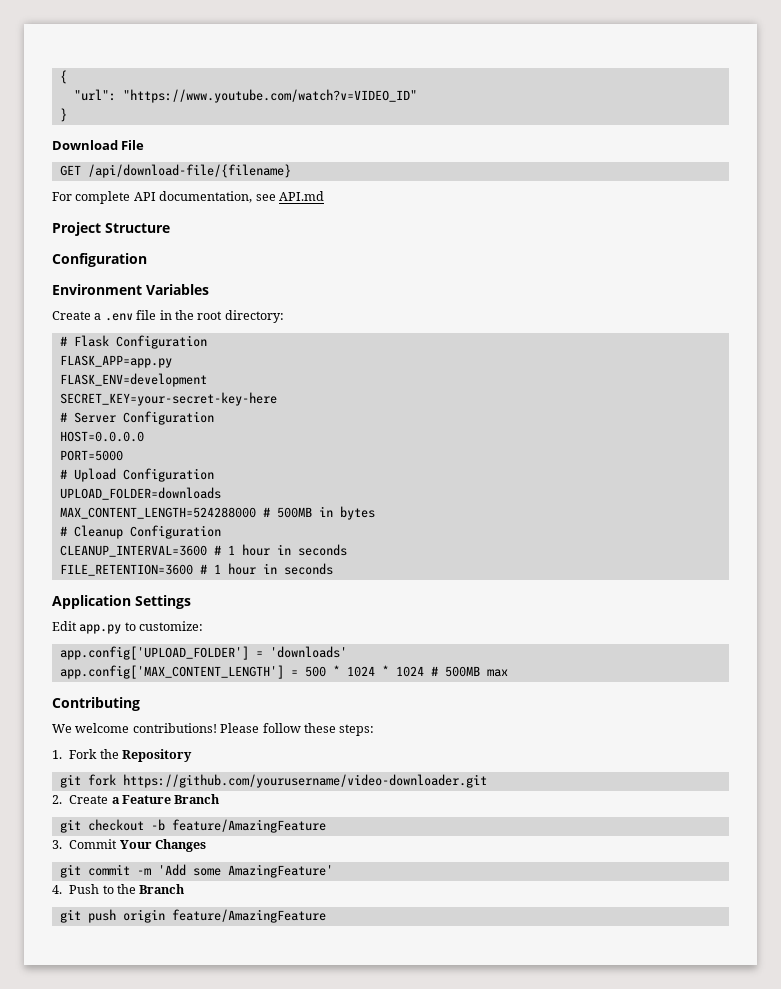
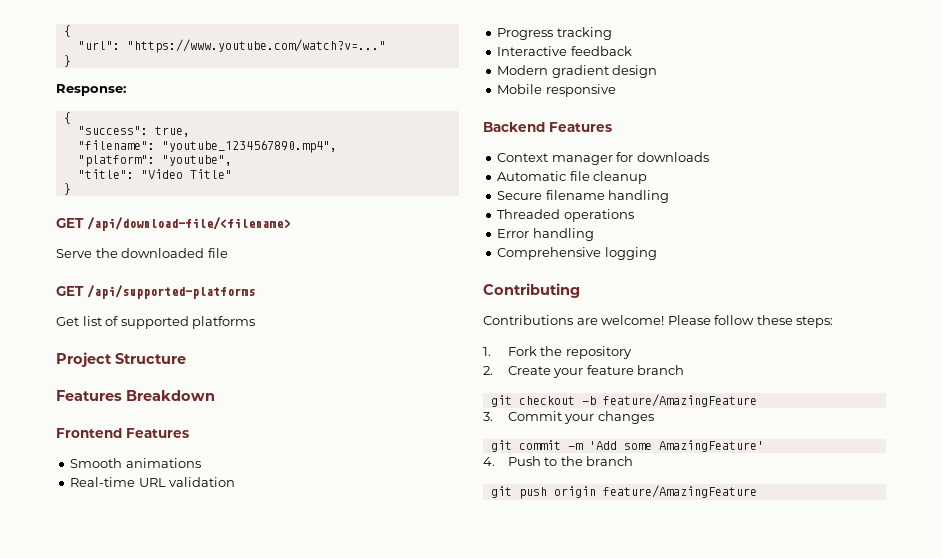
- "url": "https://www.youtube.com/watch?v=VIDEO_ID"
+ "url": "https://www.youtube.com/watch?v=..."
  }
- Download File
- GET /api/download-file/{filename}
- For complete API documentation, see API.md
+ Response:
+ {
+ "success": true,
+ "filename": "youtube_1234567890.mp4",
+ "platform": "youtube",
+ "title": "Video Title"
+ }
+ GET /api/download-file/<filename>
+ Serve the downloaded file
+ GET /api/supported-platforms
+ Get list of supported platforms
  Project Structure
- Configuration
- Environment Variables
- Create a .env file in the root directory:
- # Flask Configuration
- FLASK_APP=app.py
- FLASK_ENV=development
- SECRET_KEY=your-secret-key-here
- # Server Configuration
- HOST=0.0.0.0
- PORT=5000
- # Upload Configuration
- UPLOAD_FOLDER=downloads
- MAX_CONTENT_LENGTH=524288000 # 500MB in bytes
- # Cleanup Configuration
- CLEANUP_INTERVAL=3600 # 1 hour in seconds
- FILE_RETENTION=3600 # 1 hour in seconds
- Application Settings
- Edit app.py to customize:
- app.config['UPLOAD_FOLDER'] = 'downloads'
- app.config['MAX_CONTENT_LENGTH'] = 500 * 1024 * 1024 # 500MB max
+ Features Breakdown
+ Frontend Features
+ Smooth animations
+ Real-time URL validation
+ Progress tracking
+ Interactive feedback
+ Modern gradient design
+ Mobile responsive
+ Backend Features
+ Context manager for downloads
+ Automatic file cleanup
+ Secure filename handling
+ Threaded operations
+ Error handling
+ Comprehensive logging
  Contributing
- We welcome contributions!
+ Contributions are welcome!
- 1. Fork the Repository
- git fork https://github.com/yourusername/video-downloader.git
+ 1. Fork the repository
- 2. Create a Feature Branch
+ 2. Create your feature branch
- 3. Commit Your Changes
+ 3. Commit your changes
- 4. Push to the Branch
+ 4. Push to the branch

